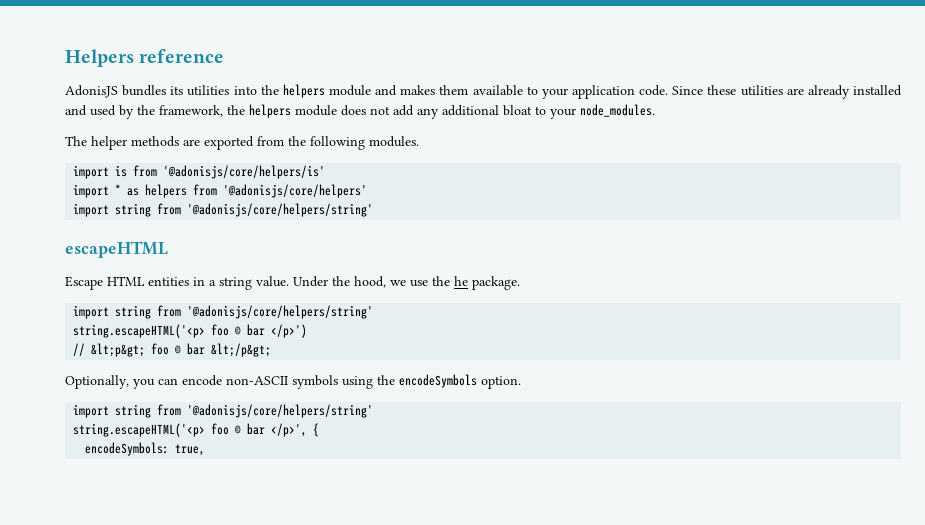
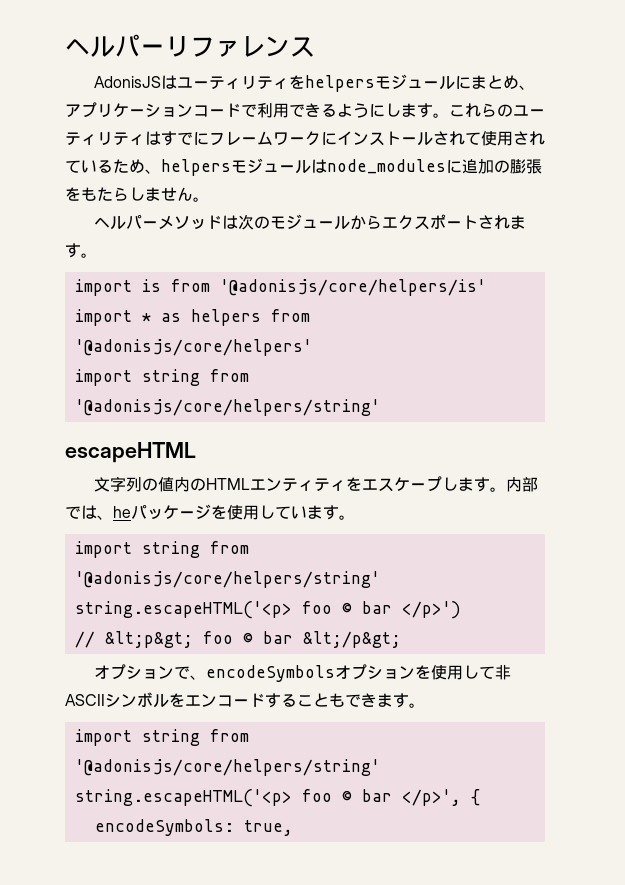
- Helpers reference
- AdonisJS bundles its utilities into the helpers module and makes them available to your application code. Since these utilities are already installed and used by the framework, the helpers module does not add any additional bloat to your node_modules.
- The helper methods are exported from the following modules.
+ ヘルパーリファレンス
+ AdonisJSはユーティリティをhelpersモジュールにまとめ、アプリケーションコードで利用できるようにします。これらのユーティリティはすでにフレームワークにインストールされて使用されているため、helpersモジュールはnode_modulesに追加の膨張をもたらしません。
+ ヘルパーメソッドは次のモジュールからエクスポートされます。
- Escape HTML entities in a string value. Under the hood, we use the he package.
+ 文字列の値内のHTMLエンティティをエスケープします。内部では、heパッケージを使用しています。
- Optionally, you can encode non-ASCII symbols using the encodeSymbols option.
+ オプションで、encodeSymbolsオプションを使用して非ASCIIシンボルをエンコードすることもできます。

